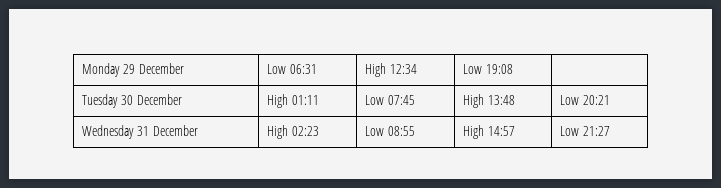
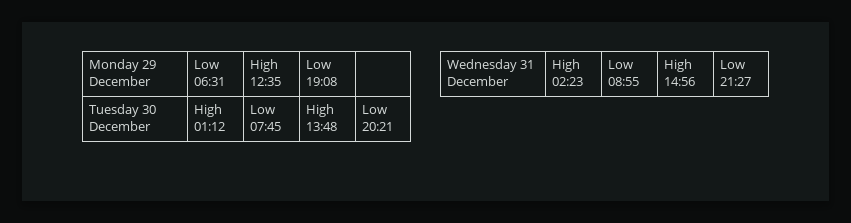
- Monday 29 December | Low 06:31 | High 12:34 | Low 19:08 |
+ Monday 29 December | Low 06:31 | High 12:35 | Low 19:08 |
- Tuesday 30 December | High 01:11 | Low 07:45 | High 13:48 | Low 20:21
+ Tuesday 30 December | High 01:12 | Low 07:45 | High 13:48 | Low 20:21
- Wednesday 31 December | High 02:23 | Low 08:55 | High 14:57 | Low 21:27
+ Wednesday 31 December | High 02:23 | Low 08:55 | High 14:56 | Low 21:27

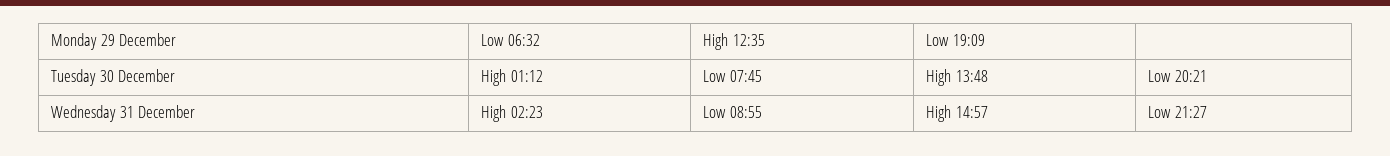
- Monday 29 December | Low 06:31 | High 12:35 | Low 19:08 |
+ Monday 29 December | Low 06:32 | High 12:35 | Low 19:09 |
- Wednesday 31 December | High 02:23 | Low 08:55 | High 14:56 | Low 21:27
+ Wednesday 31 December | High 02:23 | Low 08:55 | High 14:57 | Low 21:27

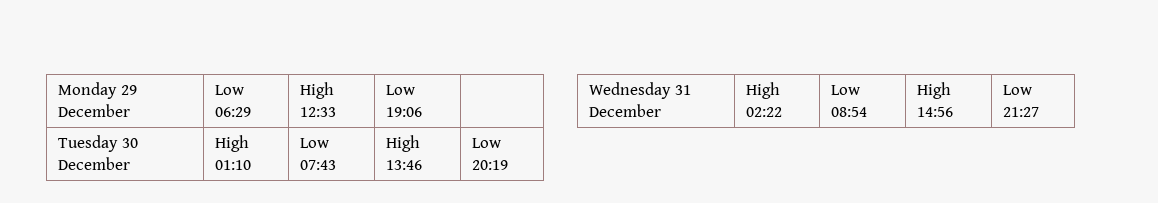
- Monday 29 December | Low 06:32 | High 12:35 | Low 19:09 |
+ Monday 29 December | Low 06:29 | High 12:33 | Low 19:06 |
- Tuesday 30 December | High 01:12 | Low 07:45 | High 13:48 | Low 20:21
+ Tuesday 30 December | High 01:10 | Low 07:43 | High 13:46 | Low 20:19
- Wednesday 31 December | High 02:23 | Low 08:55 | High 14:57 | Low 21:27
+ Wednesday 31 December | High 02:22 | Low 08:54 | High 14:56 | Low 21:27

